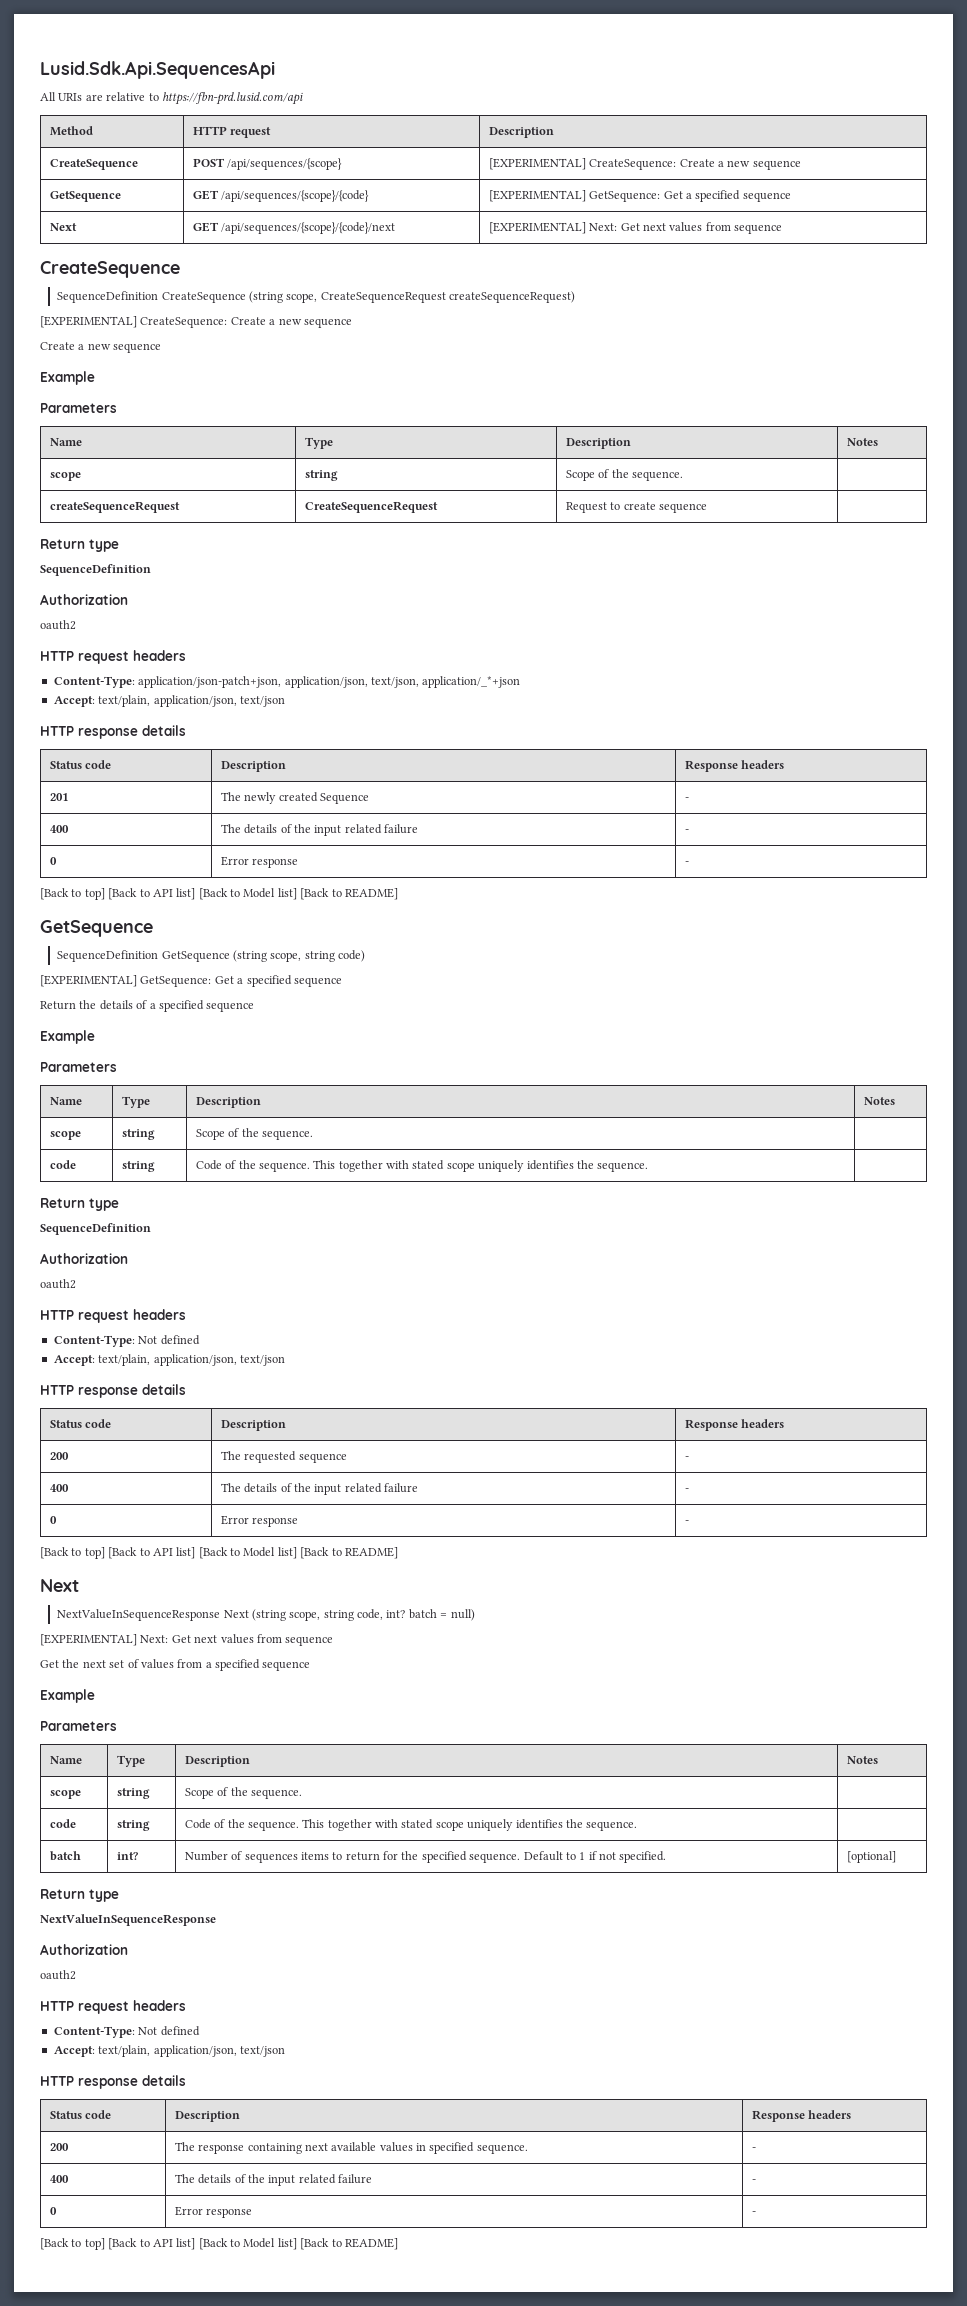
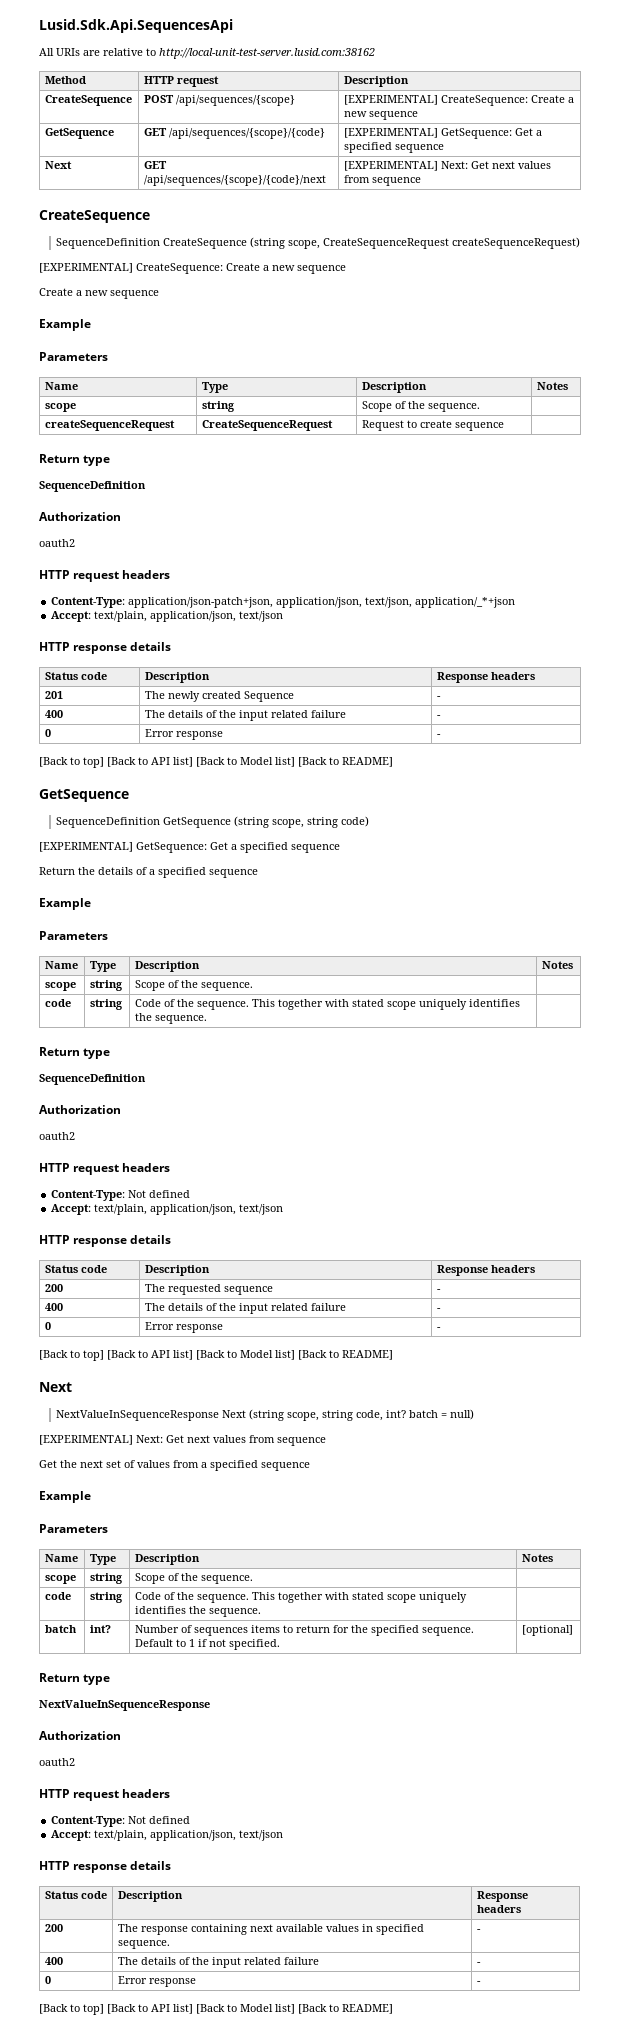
- All URIs are relative to https://fbn-prd.lusid.com/api
+ All URIs are relative to http://local-unit-test-server.lusid.com:38162

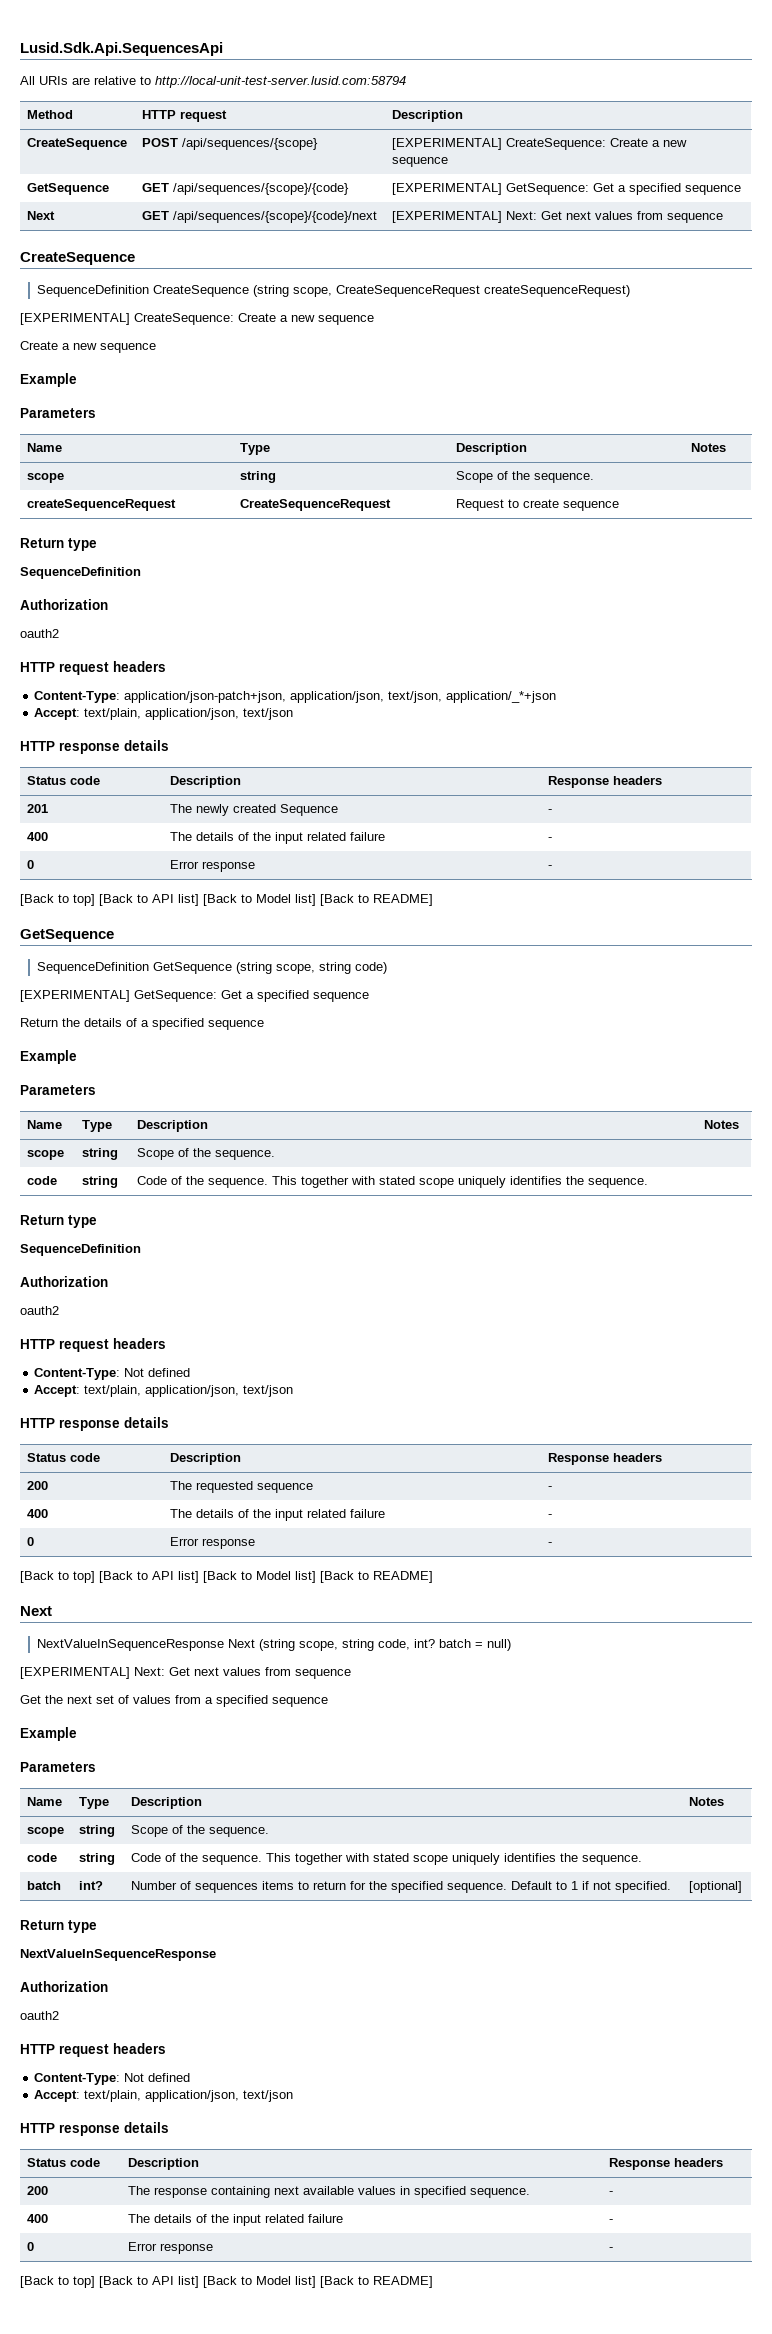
- All URIs are relative to http://local-unit-test-server.lusid.com:38162
+ All URIs are relative to http://local-unit-test-server.lusid.com:58794

